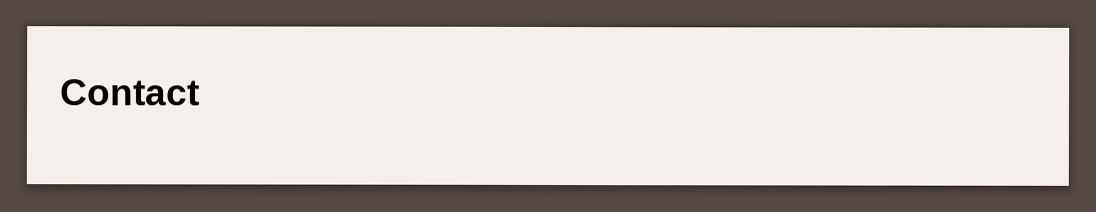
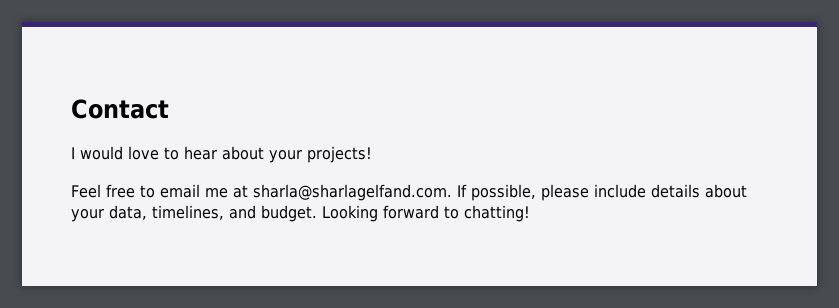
+ I would love to hear about your projects!
+ Feel free to email me at sharla@sharlagelfand.com. If possible, please include details about your data, timelines, and budget. Looking forward to chatting!

